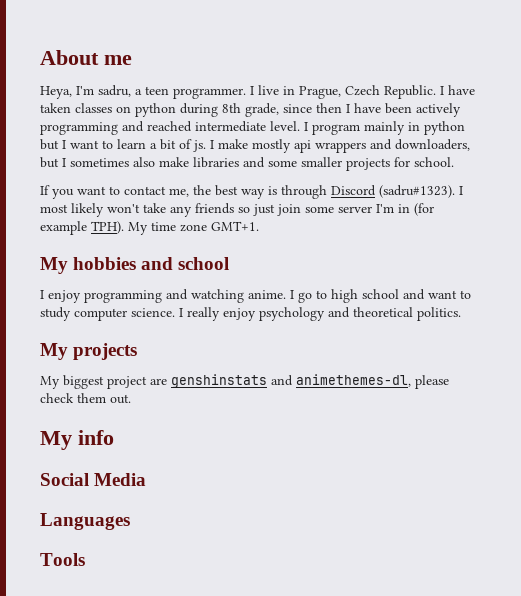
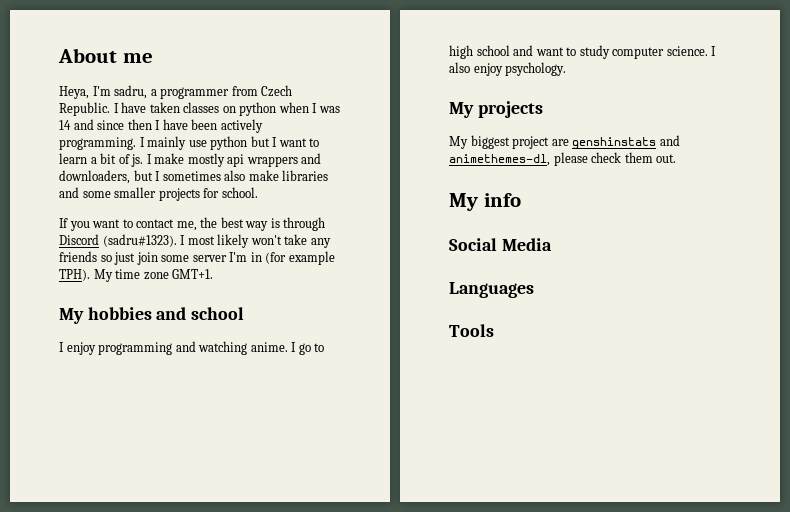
- Heya, I'm sadru, a teen programmer. I live in Prague, Czech Republic.
+ Heya, I'm sadru, a programmer from Czech Republic.
- I have taken classes on python during 8th grade, since then I have been actively programming and reached intermediate level. I program mainly in python but I want to learn a bit of js.
+ I have taken classes on python when I was 14 and since then I have been actively programming. I mainly use python but I want to learn a bit of js.
- I really enjoy psychology and theoretical politics.
+ I also enjoy psychology.

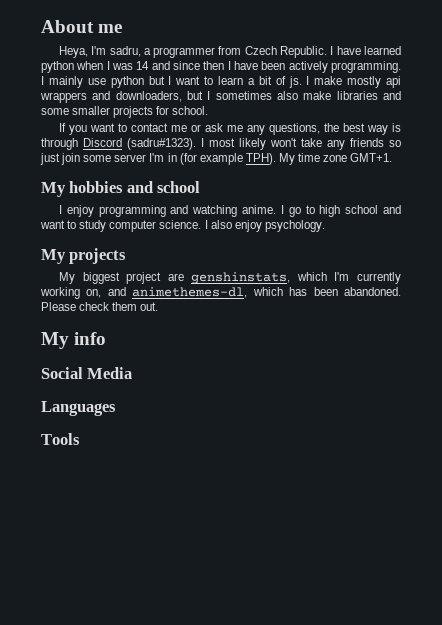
- I have taken classes on python when I was 14 and since then I have been actively programming.
+ I have learned python when I was 14 and since then I have been actively programming.
- If you want to contact me, the best way is through Discord (sadru#1323).
+ If you want to contact me or ask me any questions, the best way is through Discord (sadru#1323).
- My biggest project are genshinstats and animethemes-dl, please check them out.
+ My biggest project are genshinstats, which I'm currently working on, and animethemes-dl, which has been abandoned. Please check them out.

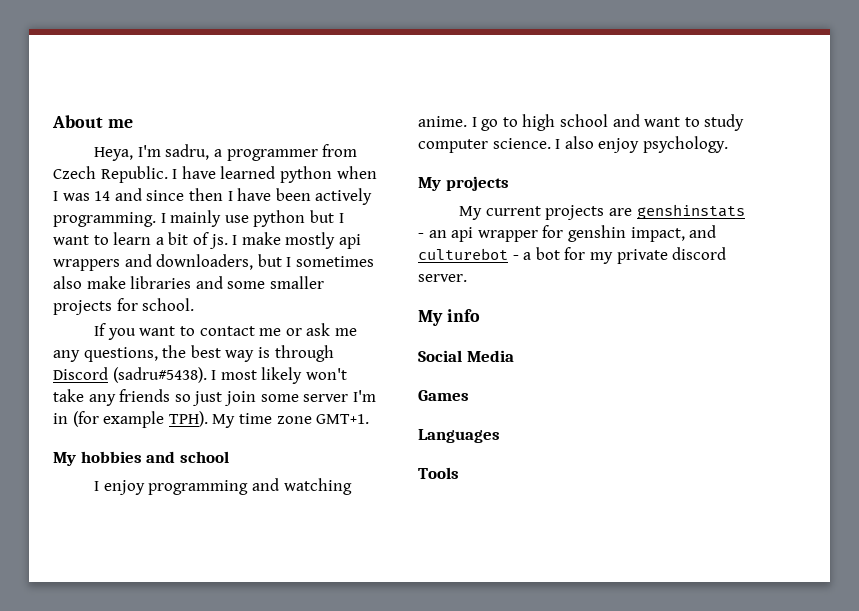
- If you want to contact me or ask me any questions, the best way is through Discord (sadru#1323).
+ If you want to contact me or ask me any questions, the best way is through Discord (sadru#5438).
- My biggest project are genshinstats, which I'm currently working on, and animethemes-dl, which has been abandoned. Please check them out.
+ My current projects are genshinstats - an api wrapper for genshin impact, and culturebot - a bot for my private discord server.
+ Games

